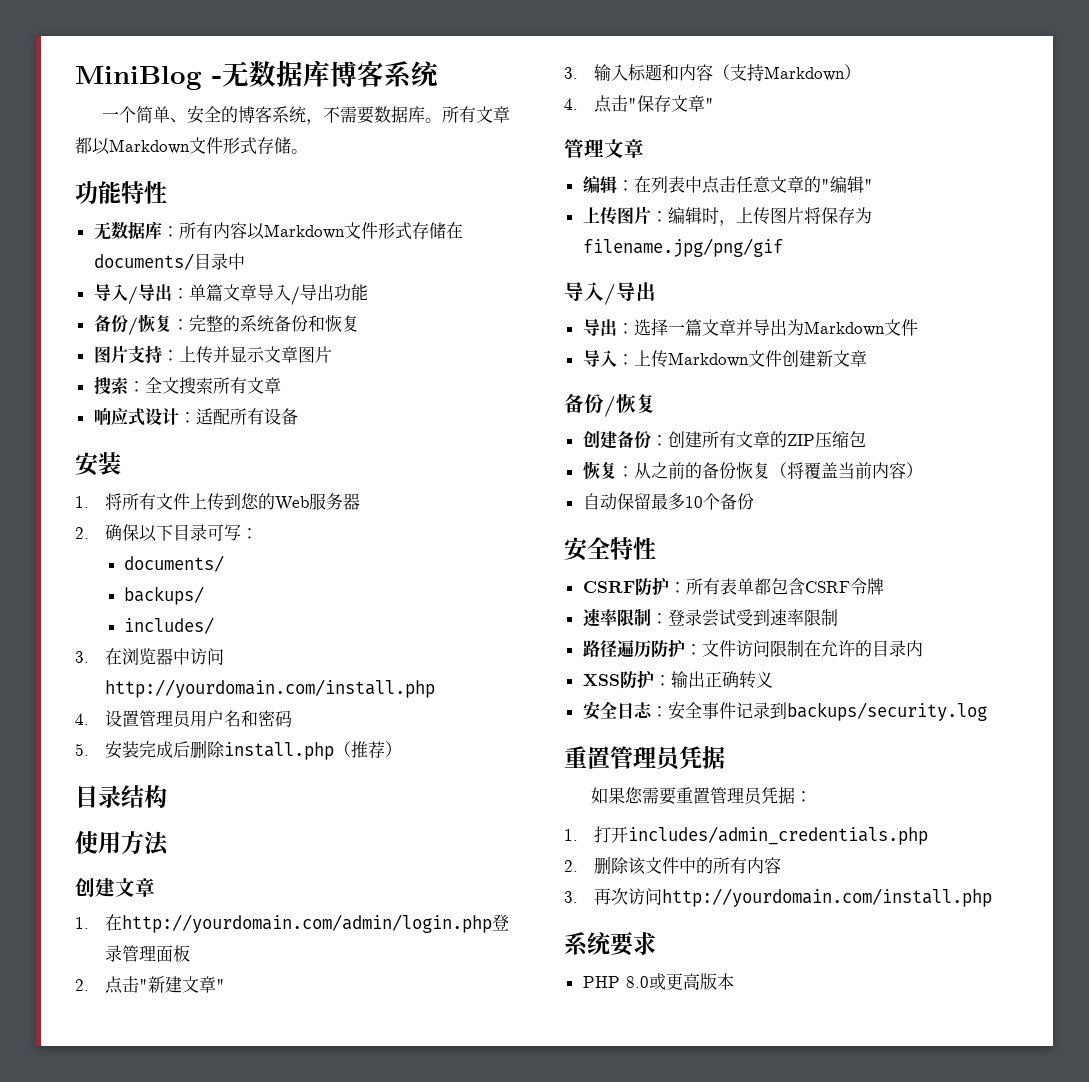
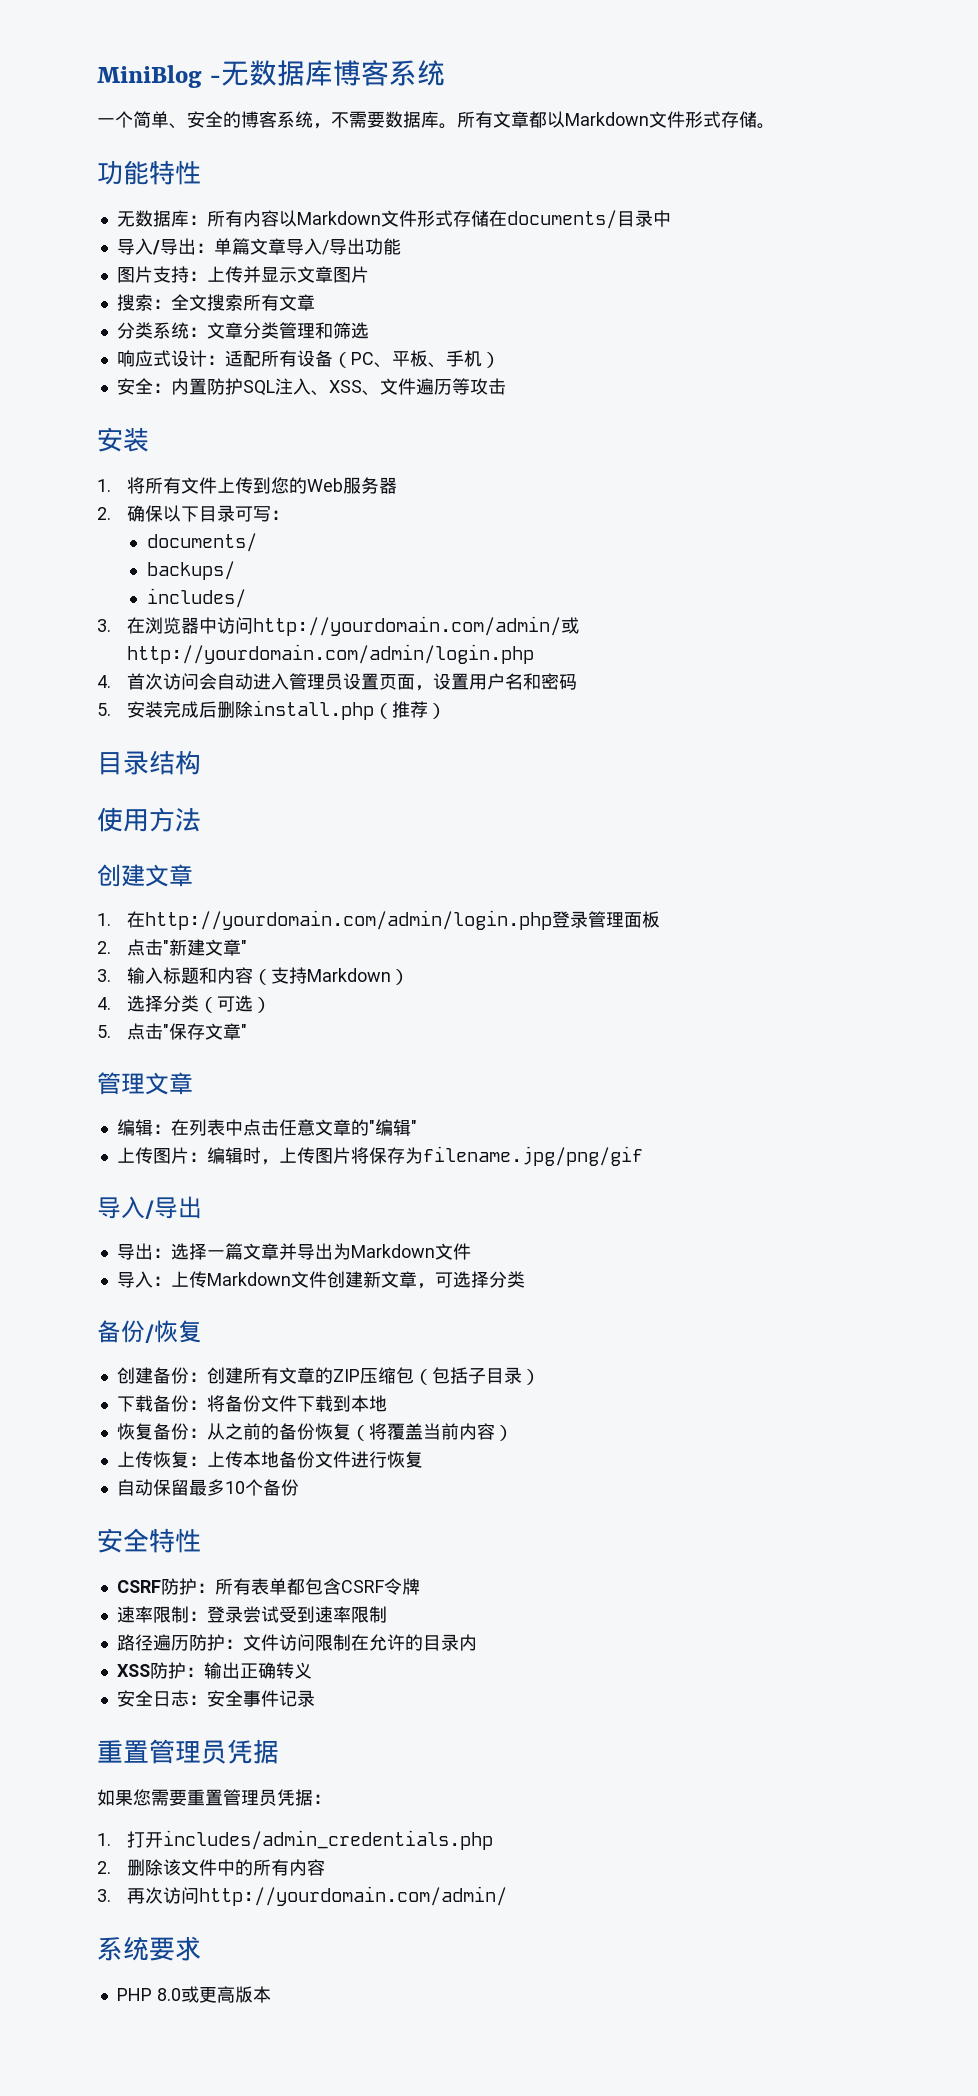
- 备份/恢复：完整的系统备份和恢复
+ 分类系统：文章分类管理和筛选
- 响应式设计：适配所有设备
+ 响应式设计：适配所有设备（PC、平板、手机）
+ 安全：内置防护SQL注入、XSS、文件遍历等攻击
- 3.在浏览器中访问http://yourdomain.com/install.php
- 4.设置管理员用户名和密码
+ 3.在浏览器中访问http://yourdomain.com/admin/或http://yourdomain.com/admin/login.php
+ 4.首次访问会自动进入管理员设置页面，设置用户名和密码
- 4.点击"保存文章"
+ 4.选择分类（可选）
+ 5.点击"保存文章"
- 导入：上传Markdown文件创建新文章
+ 导入：上传Markdown文件创建新文章，可选择分类
- 创建备份：创建所有文章的ZIP压缩包
- 恢复：从之前的备份恢复（将覆盖当前内容）
+ 创建备份：创建所有文章的ZIP压缩包（包括子目录）
+ 下载备份：将备份文件下载到本地
+ 恢复备份：从之前的备份恢复（将覆盖当前内容）
+ 上传恢复：上传本地备份文件进行恢复
- 安全日志：安全事件记录到backups/security.log
+ 安全日志：安全事件记录
- 3.再次访问http://yourdomain.com/install.php
+ 3.再次访问http://yourdomain.com/admin/

